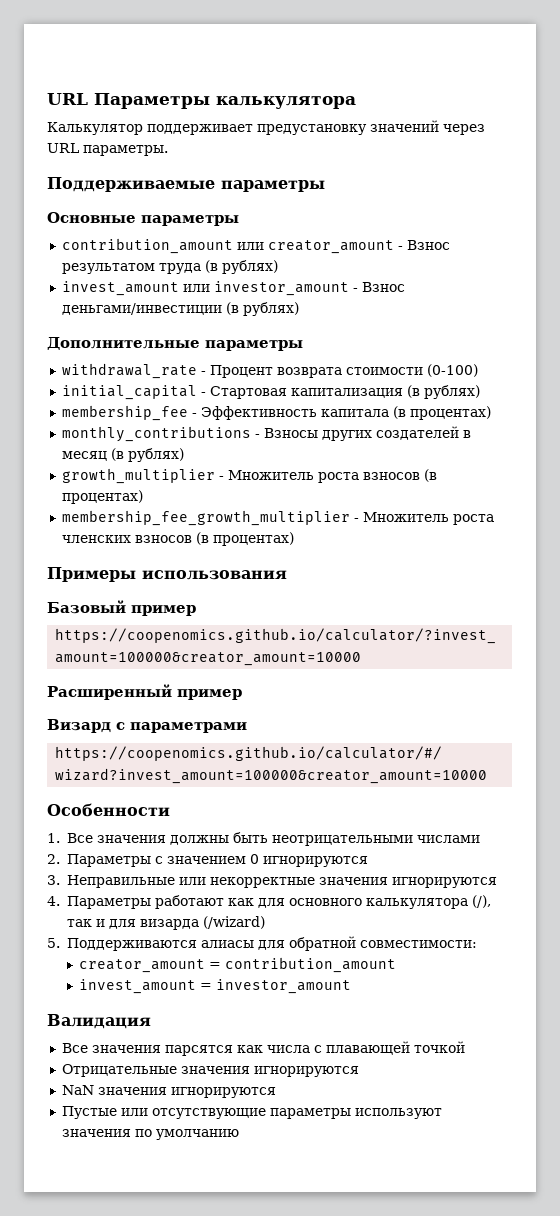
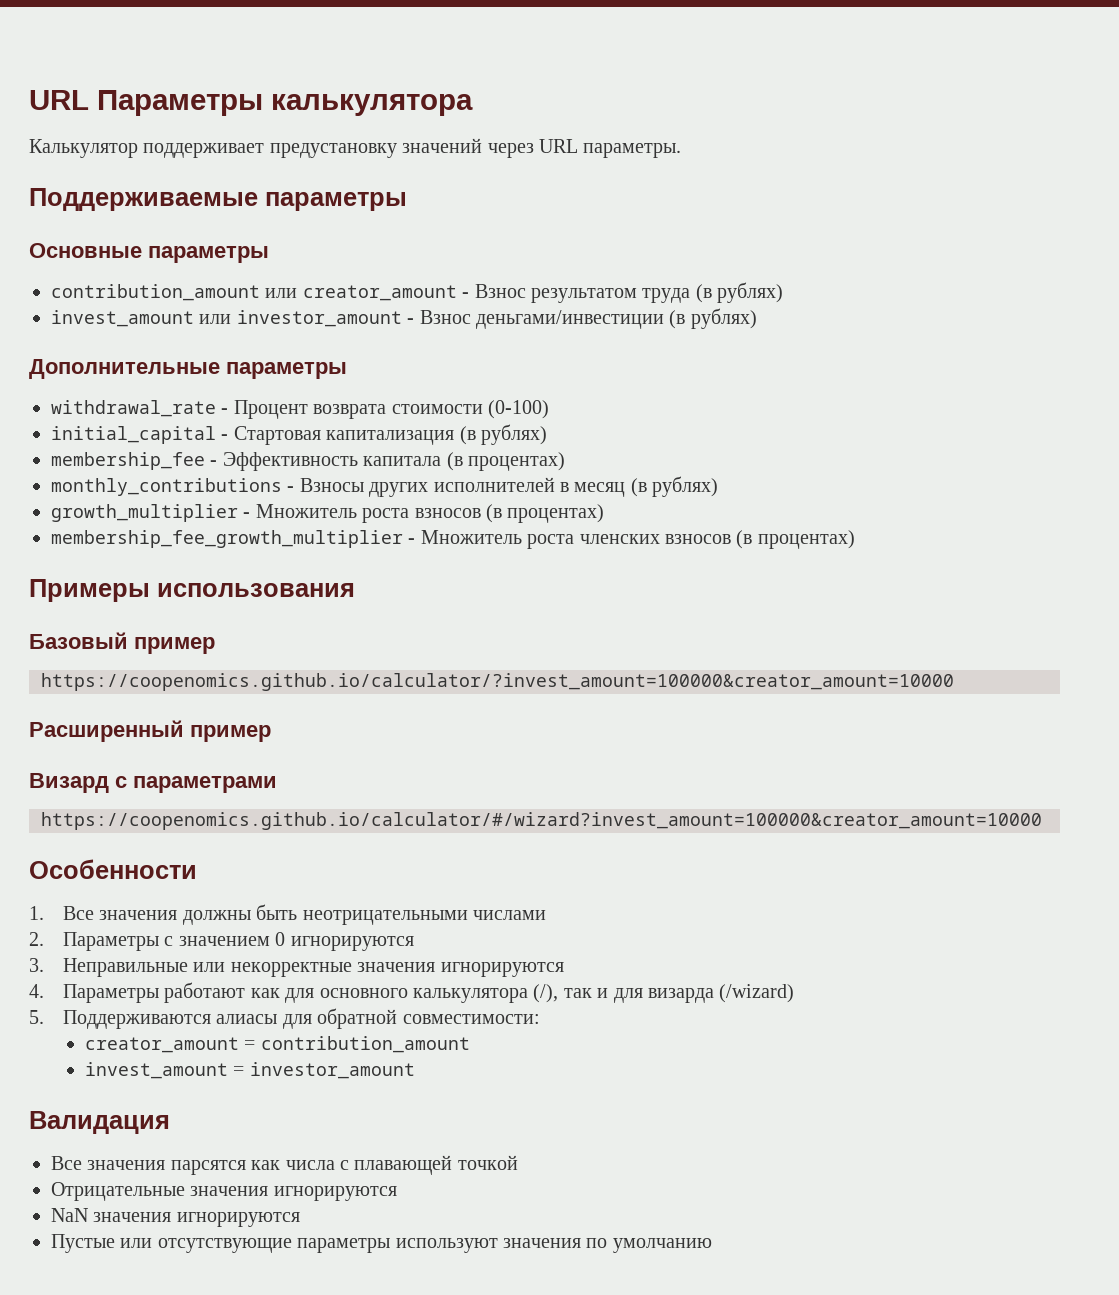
- monthly_contributions - Взносы других создателей в месяц (в рублях)
+ monthly_contributions - Взносы других исполнителей в месяц (в рублях)

